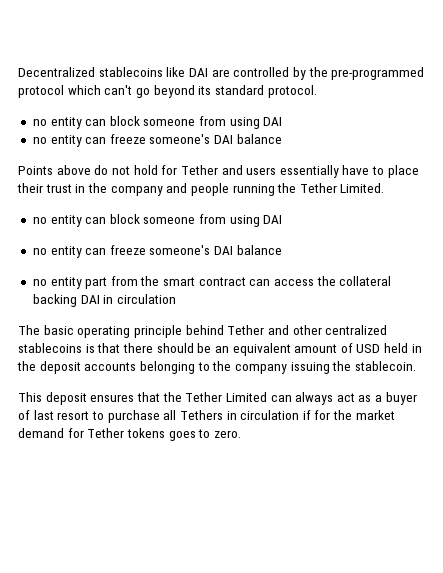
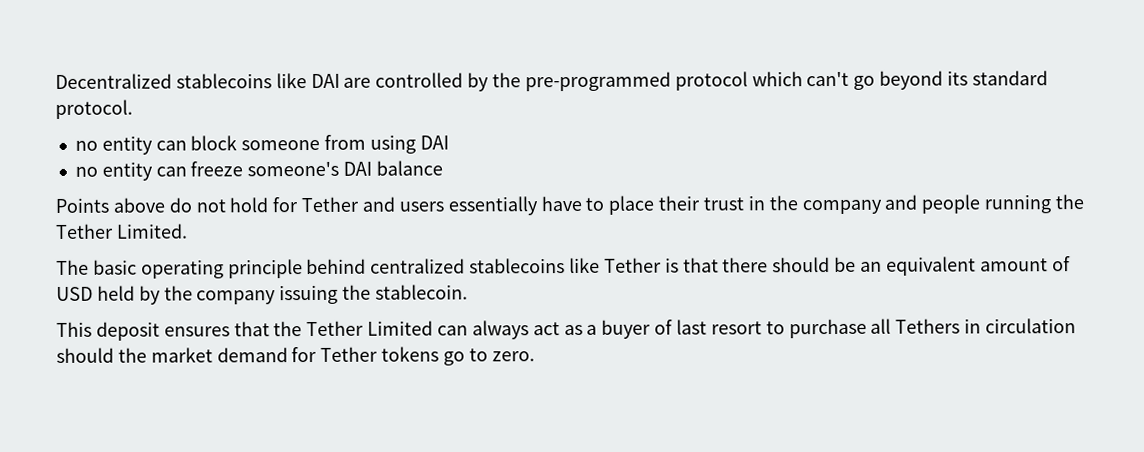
  Points above do not hold for Tether and users essentially have to place their trust in the company and people running the Tether Limited.
- no entity can block someone from using DAI
- no entity can freeze someone's DAI balance
- no entity part from the smart contract can access the collateral backing DAI in circulation
- The basic operating principle behind Tether and other centralized stablecoins is that there should be an equivalent amount of USD held in the deposit accounts belonging to the company issuing the stablecoin.
+ The basic operating principle behind centralized stablecoins like Tether is that there should be an equivalent amount of USD held by the company issuing the stablecoin.
- This deposit ensures that the Tether Limited can always act as a buyer of last resort to purchase all Tethers in circulation if for the market demand for Tether tokens goes to zero.
+ This deposit ensures that the Tether Limited can always act as a buyer of last resort to purchase all Tethers in circulation should the market demand for Tether tokens go to zero.

